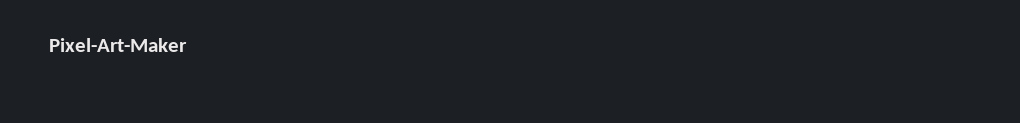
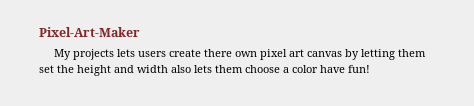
+ My projects lets users create there own pixel art canvas by letting them set the height and width also lets them choose a color have fun!

